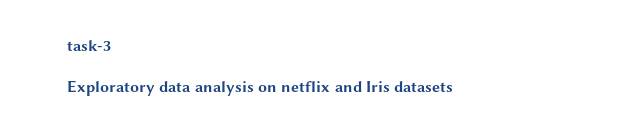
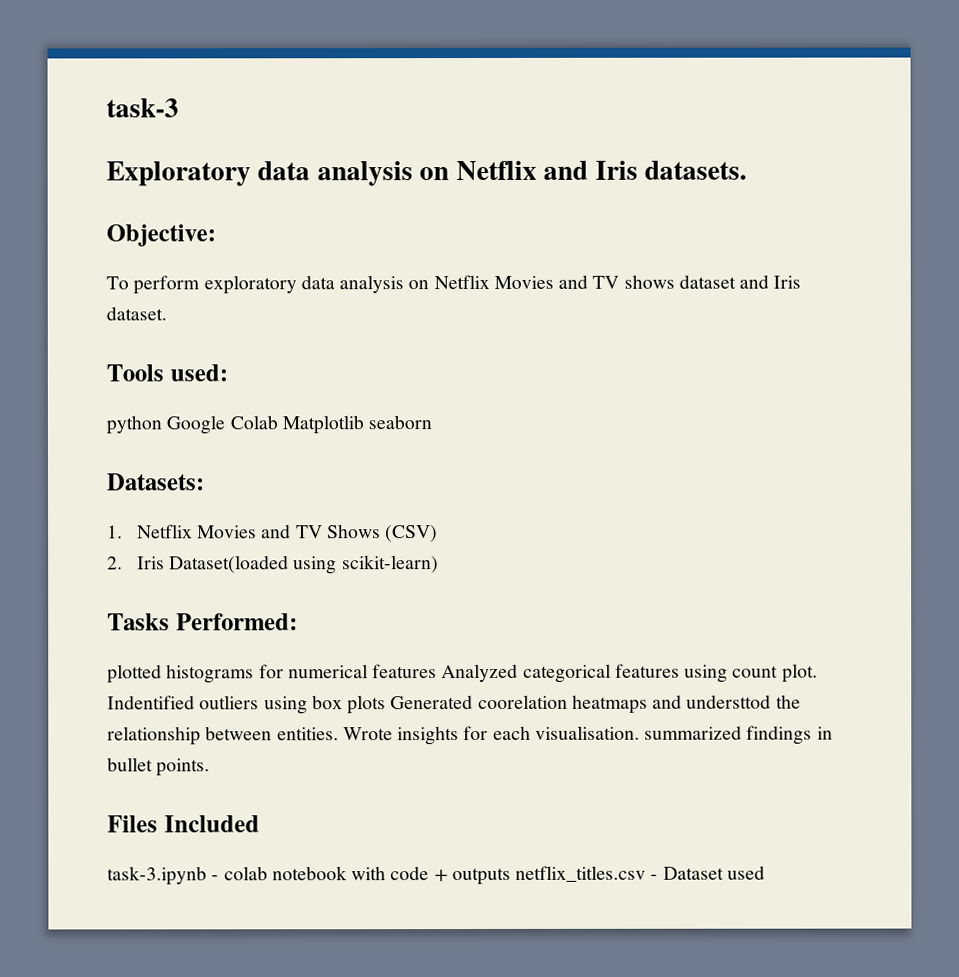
- Exploratory data analysis on netflix and Iris datasets
+ Exploratory data analysis on Netflix and Iris datasets.
+ Objective:
+ To perform exploratory data analysis on Netflix Movies and TV shows dataset and Iris dataset.
+ Tools used:
+ python Google Colab Matplotlib seaborn
+ Datasets:
+ 1. Netflix Movies and TV Shows (CSV)
+ 2. Iris Dataset(loaded using scikit-learn)
+ Tasks Performed:
+ plotted histograms for numerical features Analyzed categorical features using count plot. Indentified outliers using box plots Generated coorelation heatmaps and understtod the relationship between entities. Wrote insights for each visualisation. summarized findings in bullet points.
+ Files Included
+ task-3.ipynb - colab notebook with code + outputs netflix_titles.csv - Dataset used

